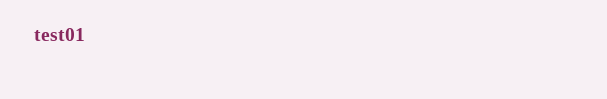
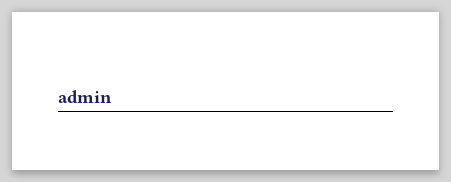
- test01
+ admin

